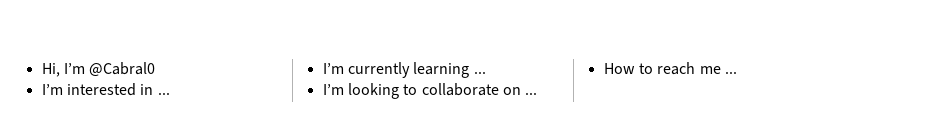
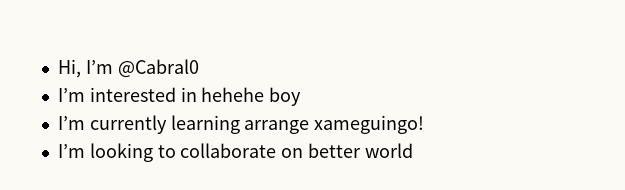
- I’m interested in ...
+ I’m interested in hehehe boy
- I’m currently learning ...
+ I’m currently learning arrange xameguingo!
- I’m looking to collaborate on ...
- How to reach me ...
+ I’m looking to collaborate on better world

